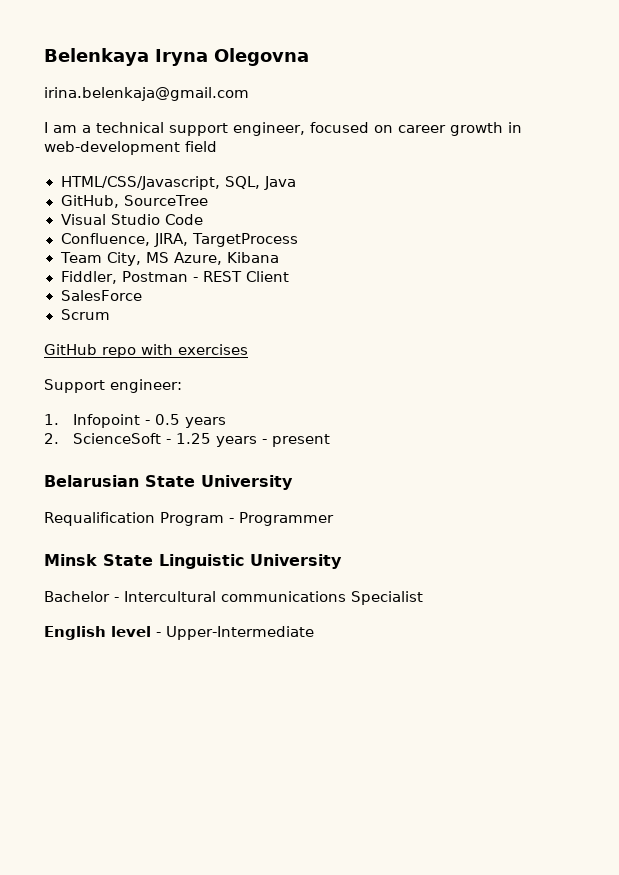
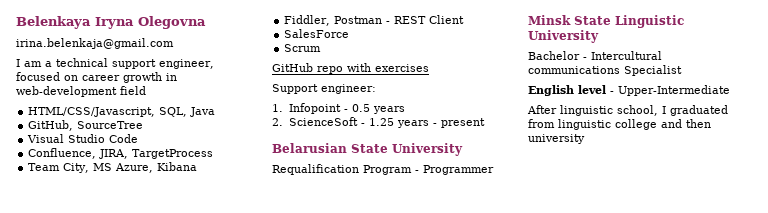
+ After linguistic school, I graduated from linguistic college and then university

